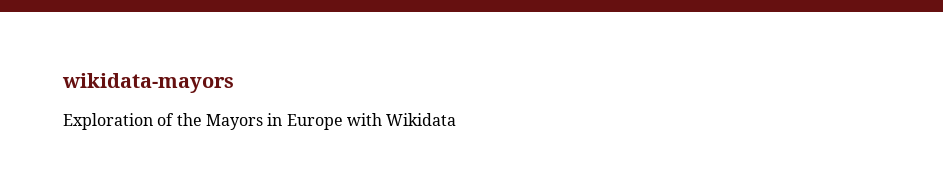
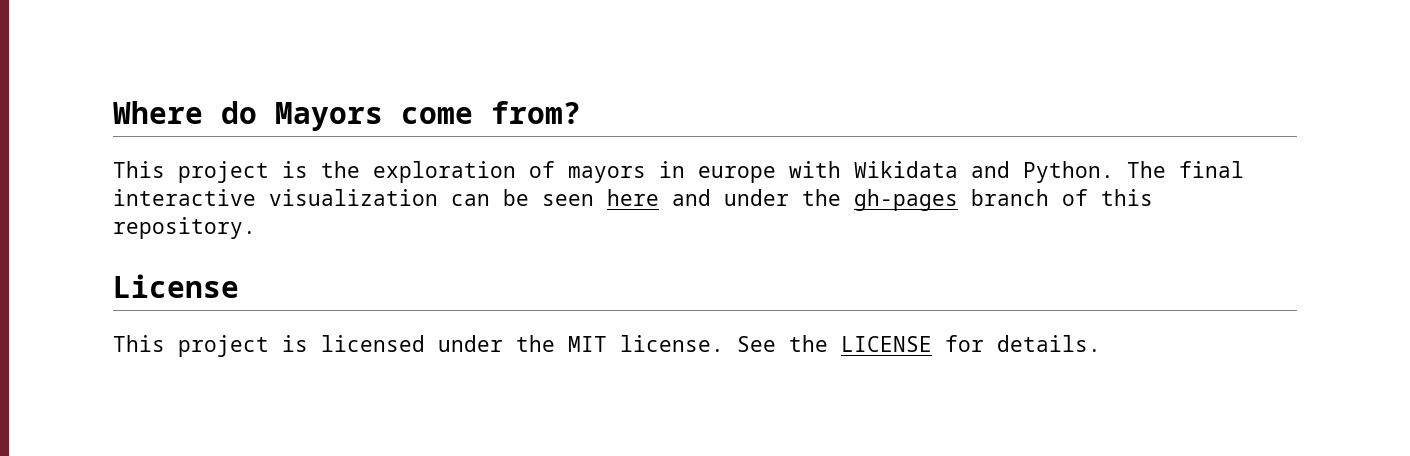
- wikidata-mayors
- Exploration of the Mayors in Europe with Wikidata
+ Where do Mayors come from?
+ This project is the exploration of mayors in europe with Wikidata and Python. The final interactive visualization can be seen here and under the gh-pages branch of this repository.
+ License
+ This project is licensed under the MIT license. See the LICENSE for details.

